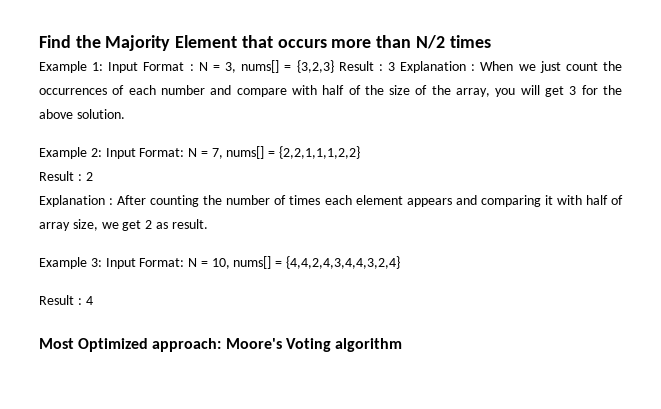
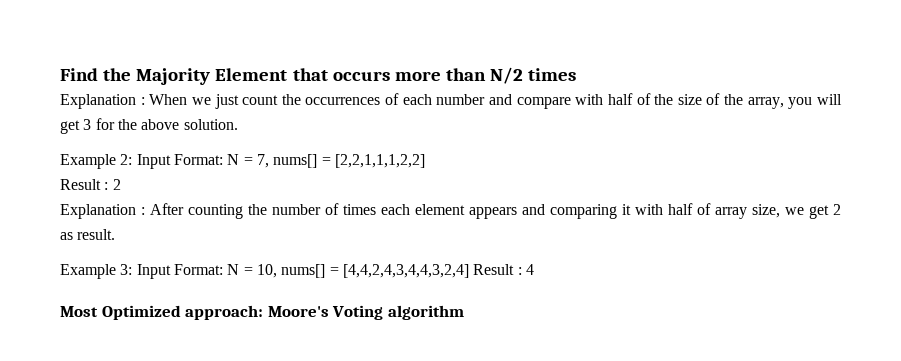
- Example 1: Input Format : N = 3, nums[] = {3,2,3} Result : 3 Explanation : When we just count the occurrences of each number and compare with half of the size of the array, you will get 3 for the above solution.
+ Explanation : When we just count the occurrences of each number and compare with half of the size of the array, you will get 3 for the above solution.
- Example 2: Input Format: N = 7, nums[] = {2,2,1,1,1,2,2}
+ Example 2: Input Format: N = 7, nums[] = [2,2,1,1,1,2,2]
- Example 3: Input Format: N = 10, nums[] = {4,4,2,4,3,4,4,3,2,4}
- Result : 4
+ Example 3: Input Format: N = 10, nums[] = [4,4,2,4,3,4,4,3,2,4] Result : 4

